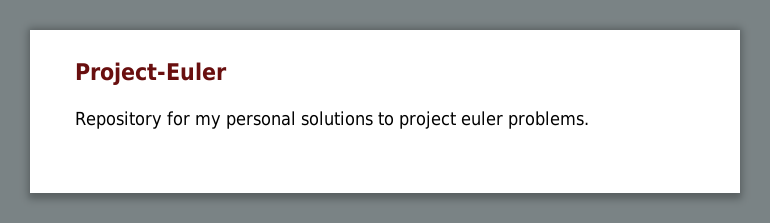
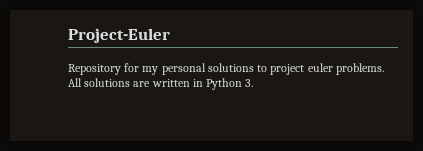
+ All solutions are written in Python 3.

